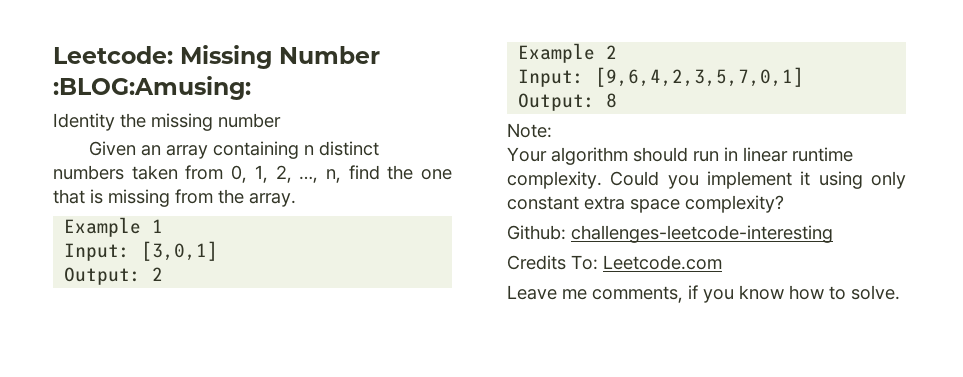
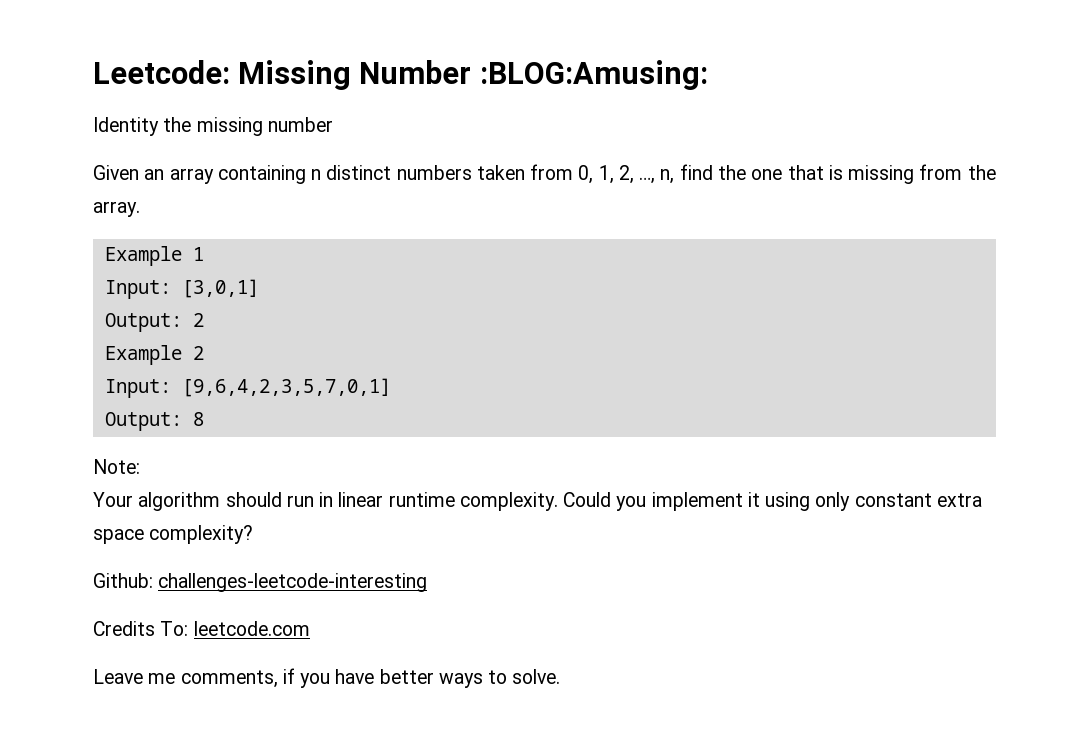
- Credits To: Leetcode.com
+ Credits To: leetcode.com
- Leave me comments, if you know how to solve.
+ Leave me comments, if you have better ways to solve.

